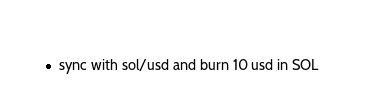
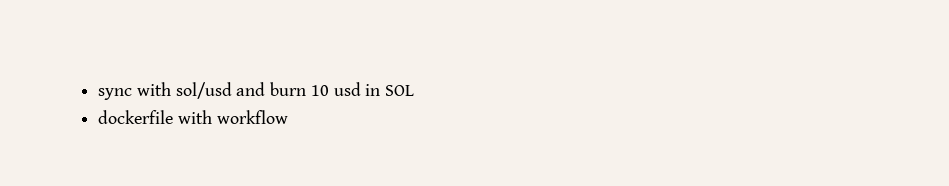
+ dockerfile with workflow

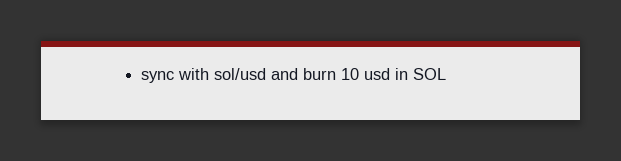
- dockerfile with workflow

